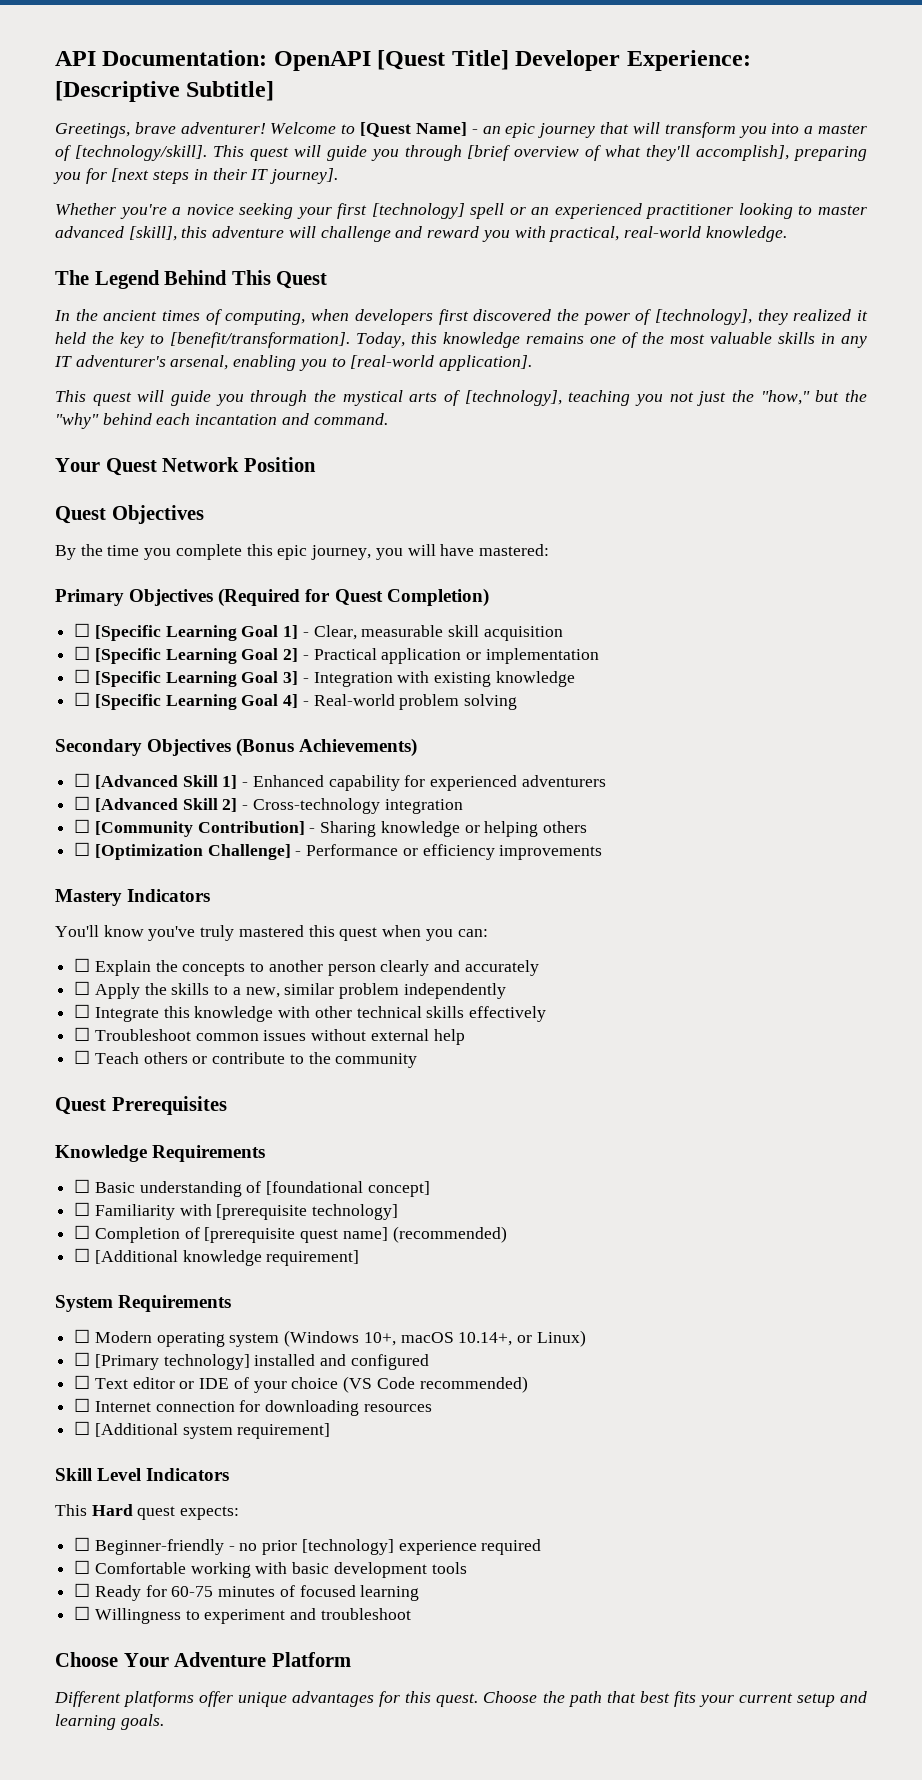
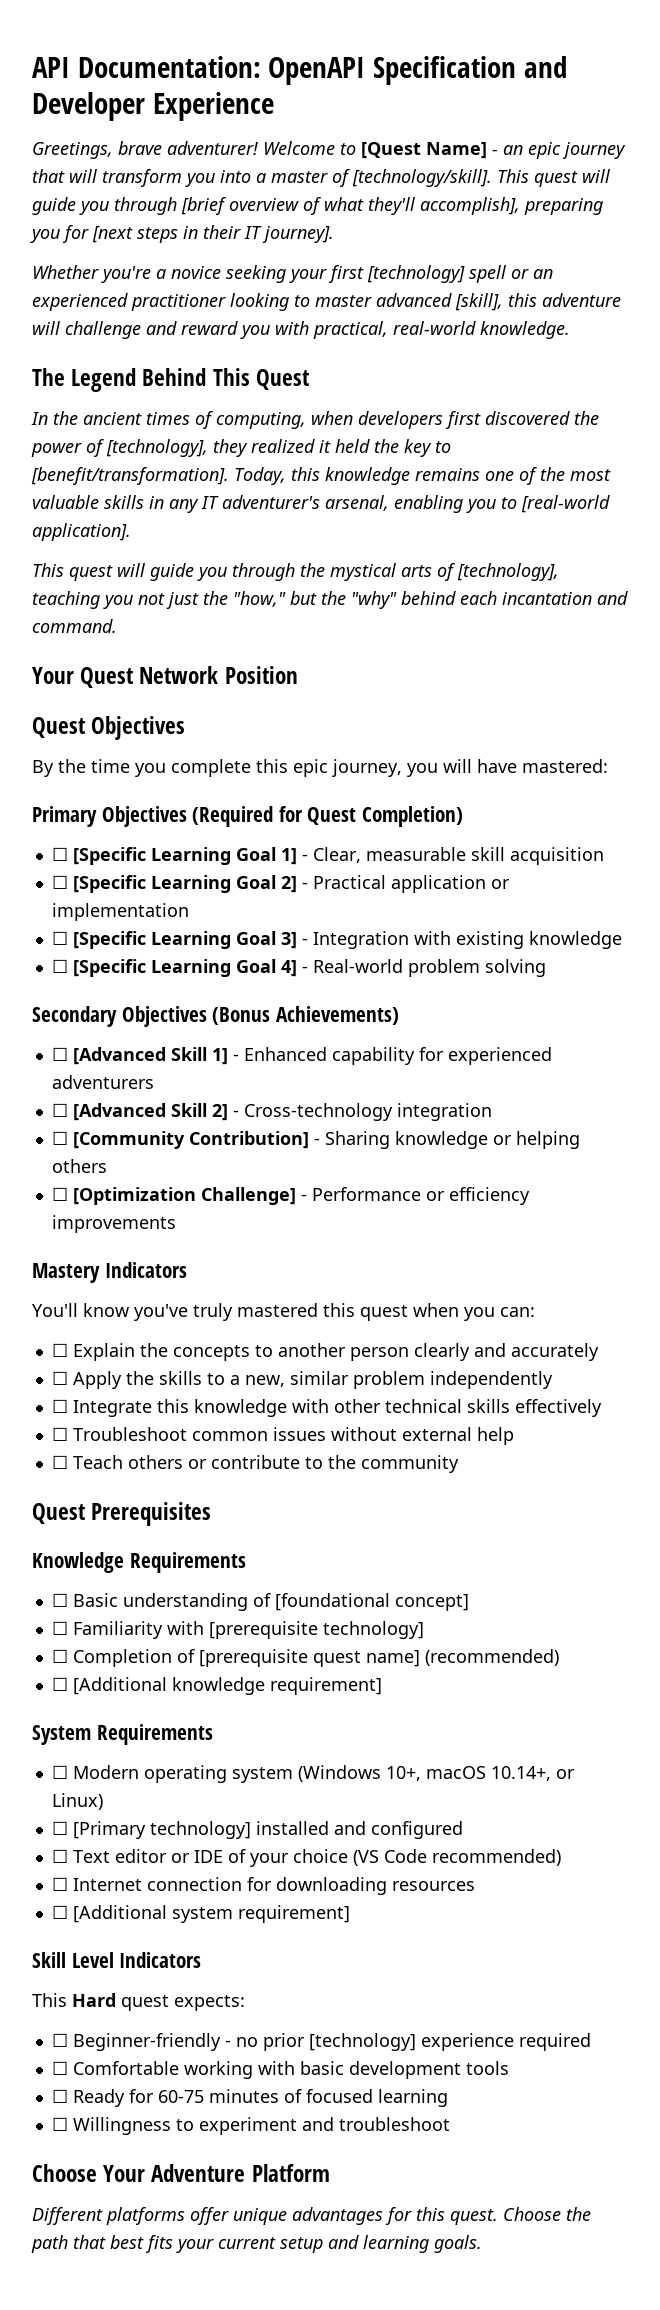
- API Documentation: OpenAPI [Quest Title] Developer Experience: [Descriptive Subtitle]
+ API Documentation: OpenAPI Specification and Developer Experience

